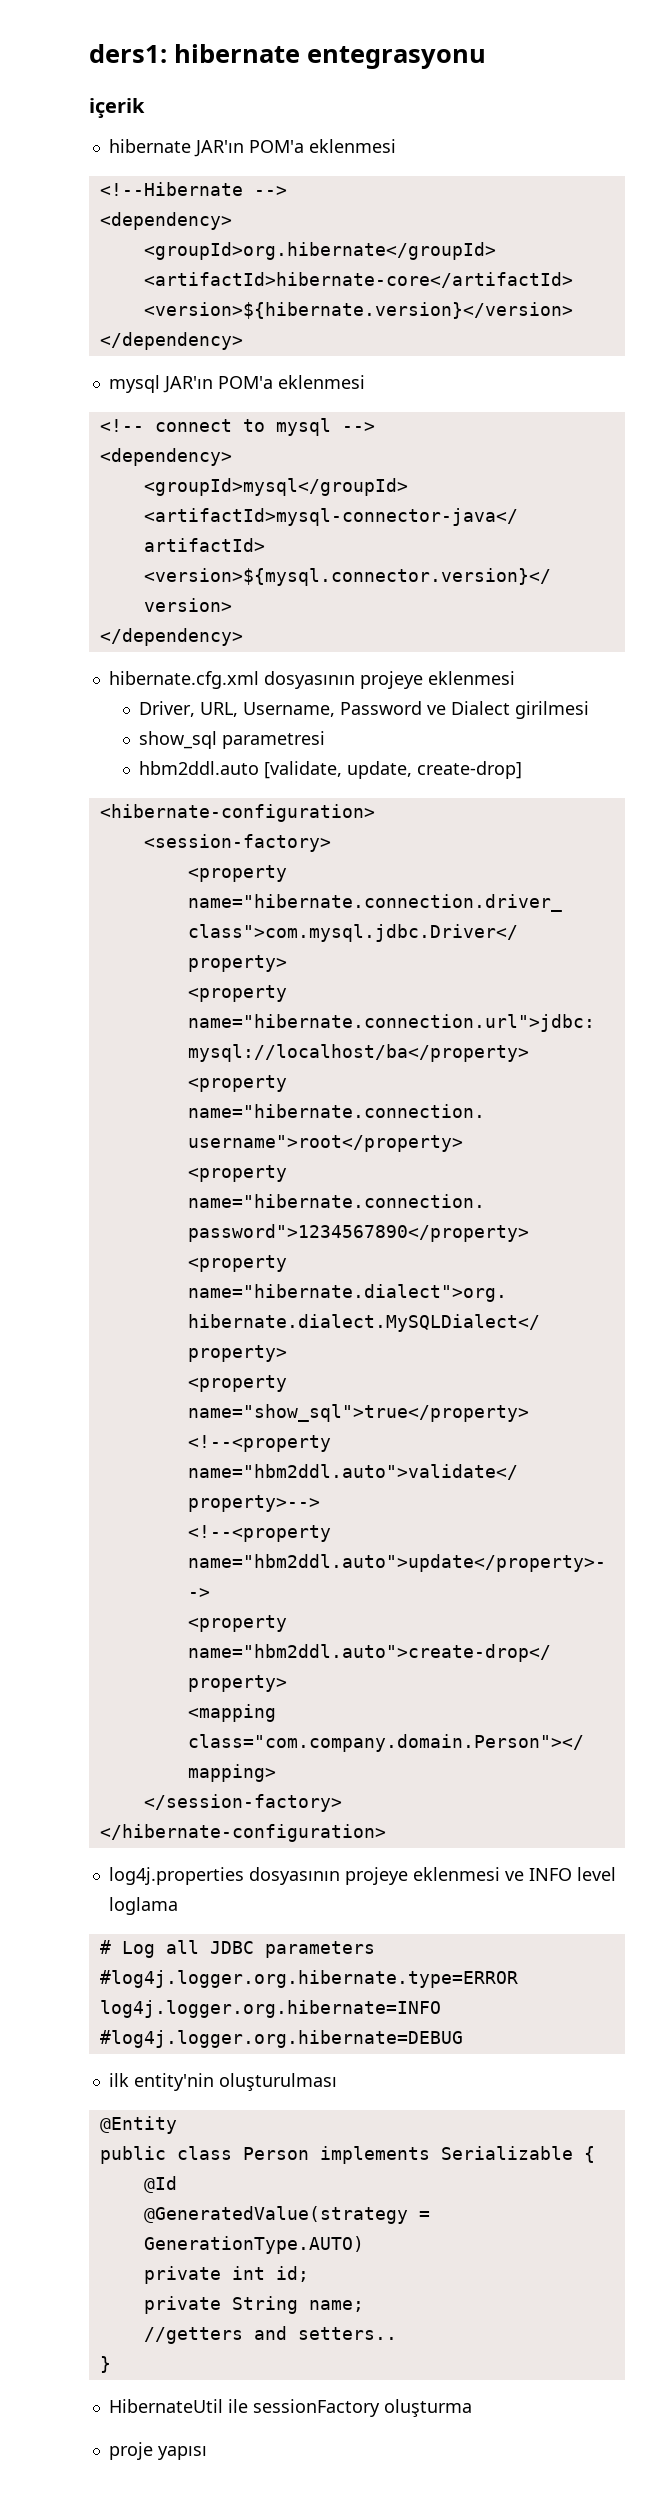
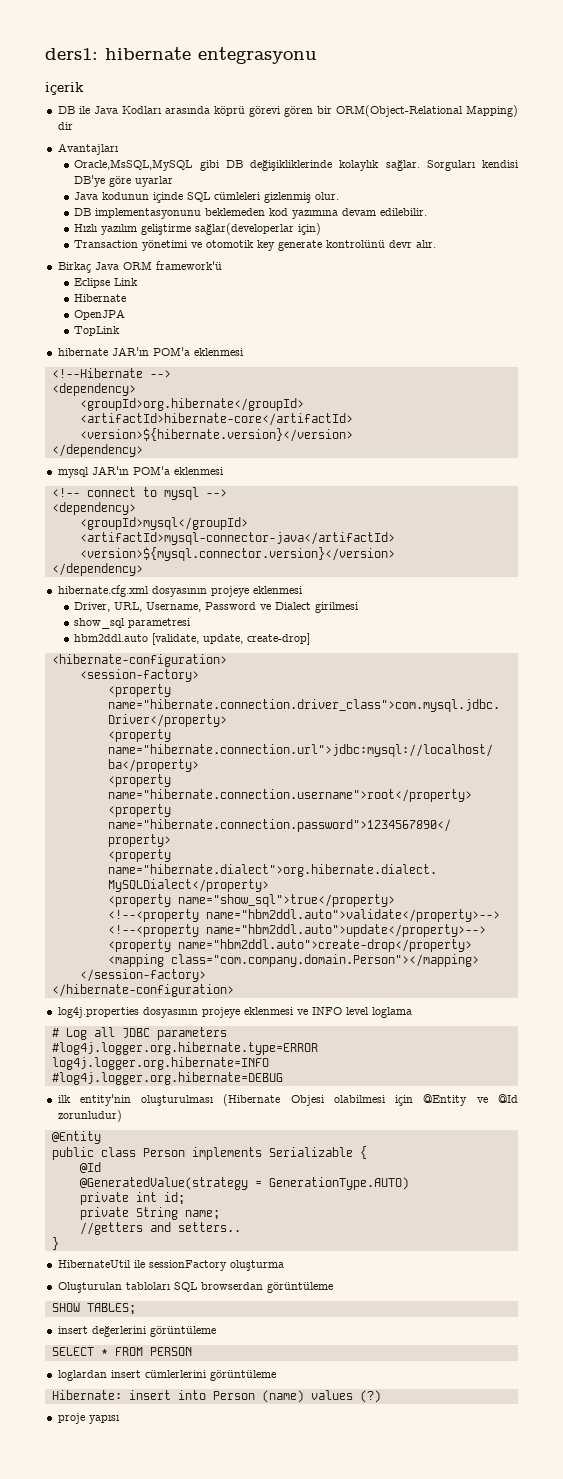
+ DB ile Java Kodları arasında köprü görevi gören bir ORM(Object-Relational Mapping) dir
+ Avantajları
+ Oracle,MsSQL,MySQL gibi DB değişikliklerinde kolaylık sağlar. Sorguları kendisi DB'ye göre uyarlar
+ Java kodunun içinde SQL cümleleri gizlenmiş olur.
+ DB implementasyonunu beklemeden kod yazımına devam edilebilir.
+ Hızlı yazılım geliştirme sağlar(developerlar için)
+ Transaction yönetimi ve otomotik key generate kontrolünü devr alır.
+ Birkaç Java ORM framework'ü
+ Eclipse Link
+ Hibernate
+ OpenJPA
+ TopLink
- ilk entity'nin oluşturulması
+ ilk entity'nin oluşturulması (Hibernate Objesi olabilmesi için @Entity ve @Id zorunludur)
+ Oluşturulan tabloları SQL browserdan görüntüleme
+ SHOW TABLES;
+ insert değerlerini görüntüleme
+ SELECT * FROM PERSON
+ loglardan insert cümlerlerini görüntüleme
+ Hibernate: insert into Person (name) values (?)

